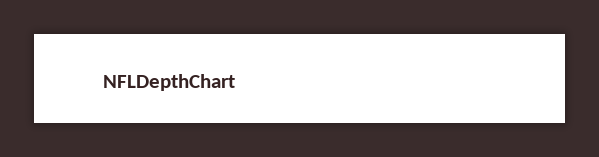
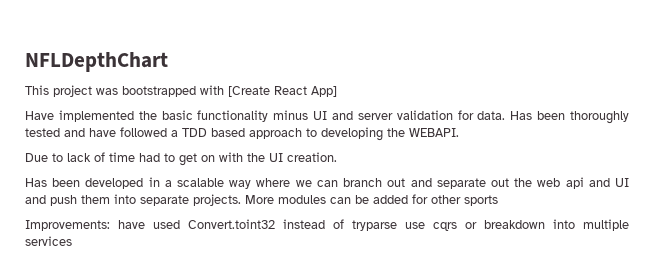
+ This project was bootstrapped with [Create React App]
+ Have implemented the basic functionality minus UI and server validation for data. Has been thoroughly tested and have followed a TDD based approach to developing the WEBAPI.
+ Due to lack of time had to get on with the UI creation.
+ Has been developed in a scalable way where we can branch out and separate out the web api and UI and push them into separate projects. More modules can be added for other sports
+ Improvements: have used Convert.toint32 instead of tryparse use cqrs or breakdown into multiple services

